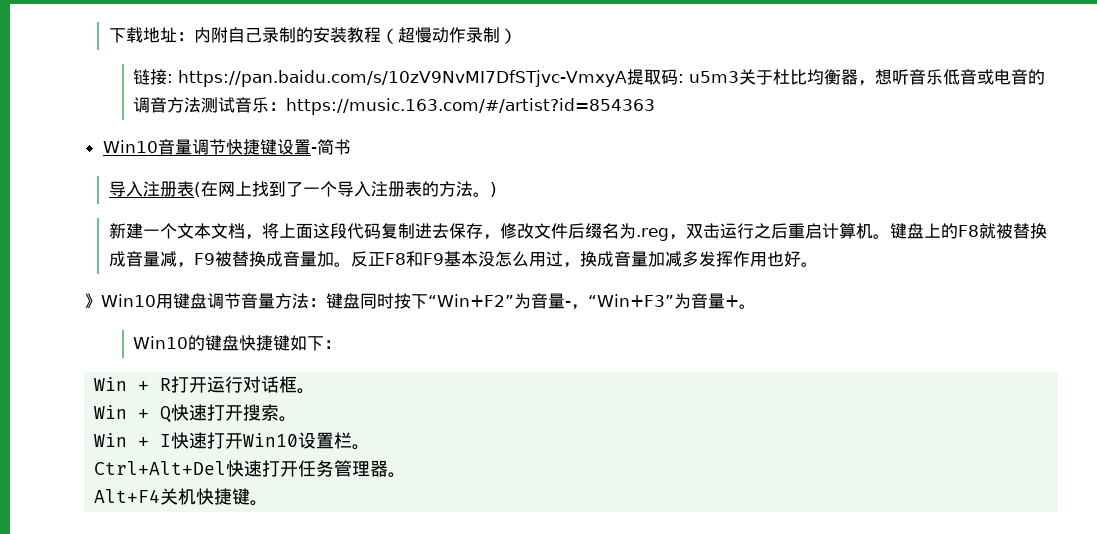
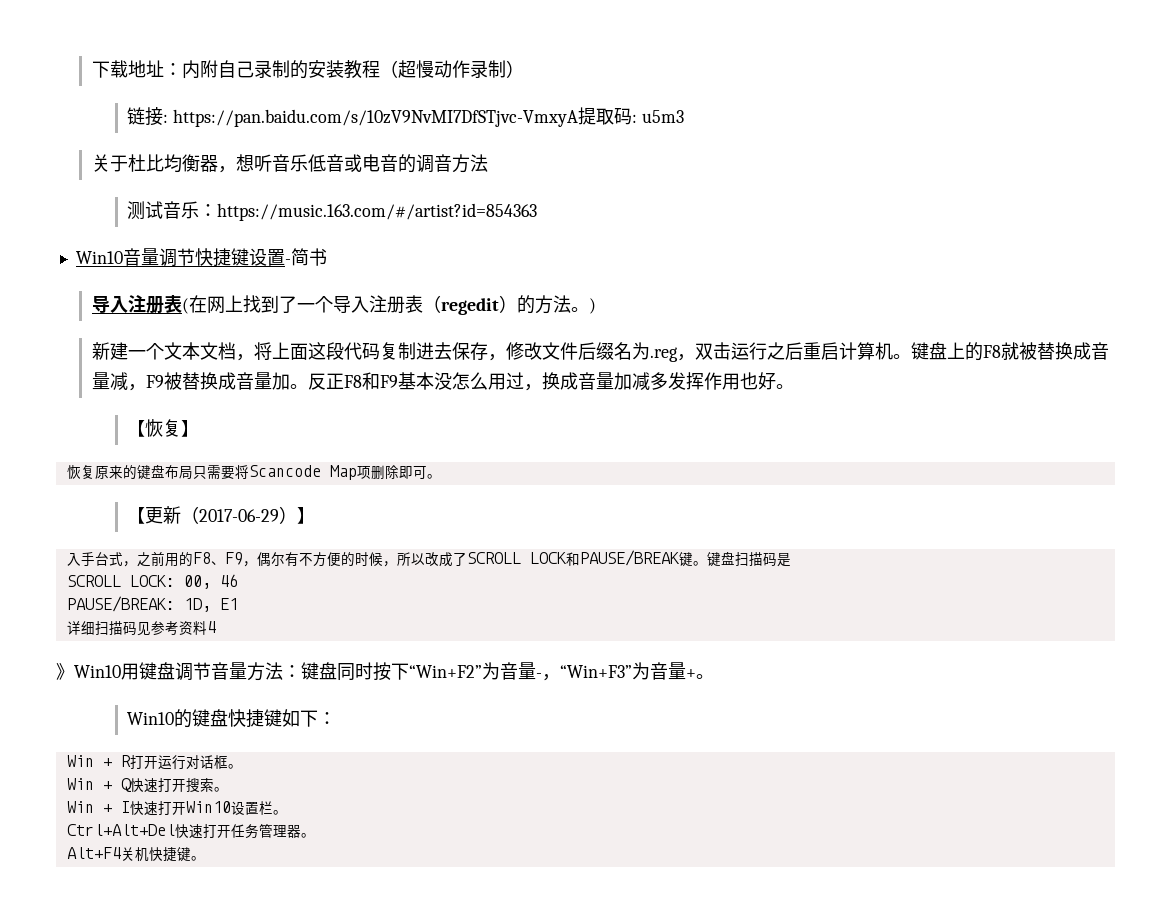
- 链接: https://pan.baidu.com/s/10zV9NvMI7DfSTjvc-VmxyA提取码: u5m3关于杜比均衡器，想听音乐低音或电音的调音方法测试音乐：https://music.163.com/#/artist?id=854363
+ 链接: https://pan.baidu.com/s/10zV9NvMI7DfSTjvc-VmxyA提取码: u5m3
+ 关于杜比均衡器，想听音乐低音或电音的调音方法
+ 测试音乐：https://music.163.com/#/artist?id=854363
- 导入注册表(在网上找到了一个导入注册表的方法。)
+ 导入注册表(在网上找到了一个导入注册表（regedit）的方法。)
+ 【恢复】
+ 恢复原来的键盘布局只需要将Scancode Map项删除即可。
+ 【更新（2017-06-29）】
+ 入手台式，之前用的F8、F9，偶尔有不方便的时候，所以改成了SCROLL LOCK和PAUSE/BREAK键。键盘扫描码是
+ SCROLL LOCK: 00, 46
+ PAUSE/BREAK: 1D, E1
+ 详细扫描码见参考资料4

